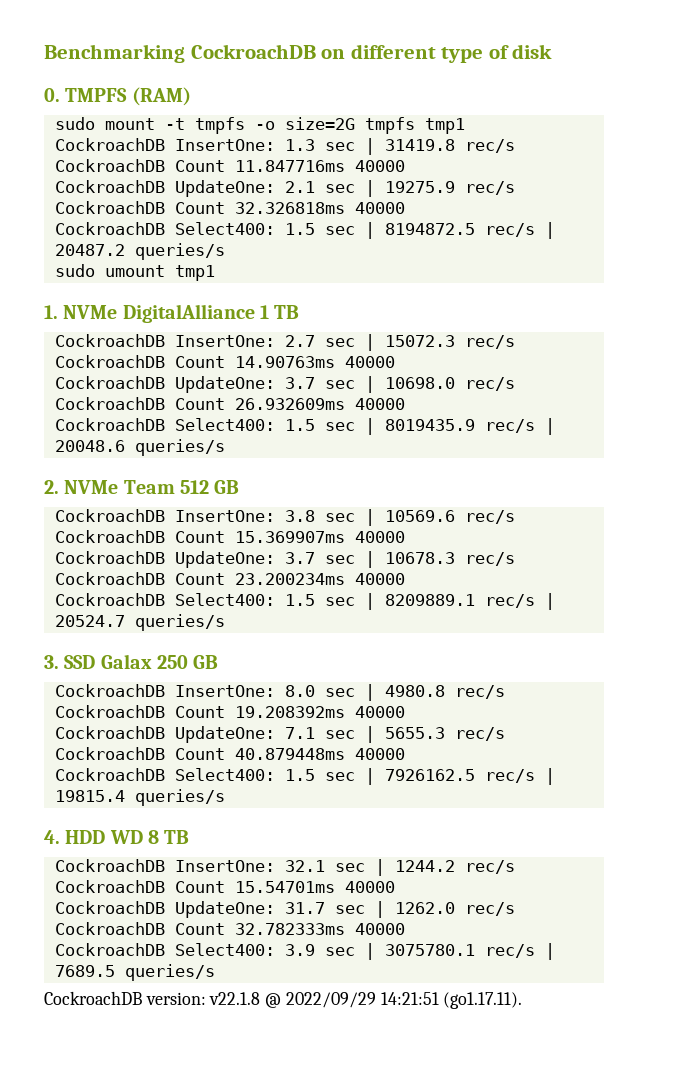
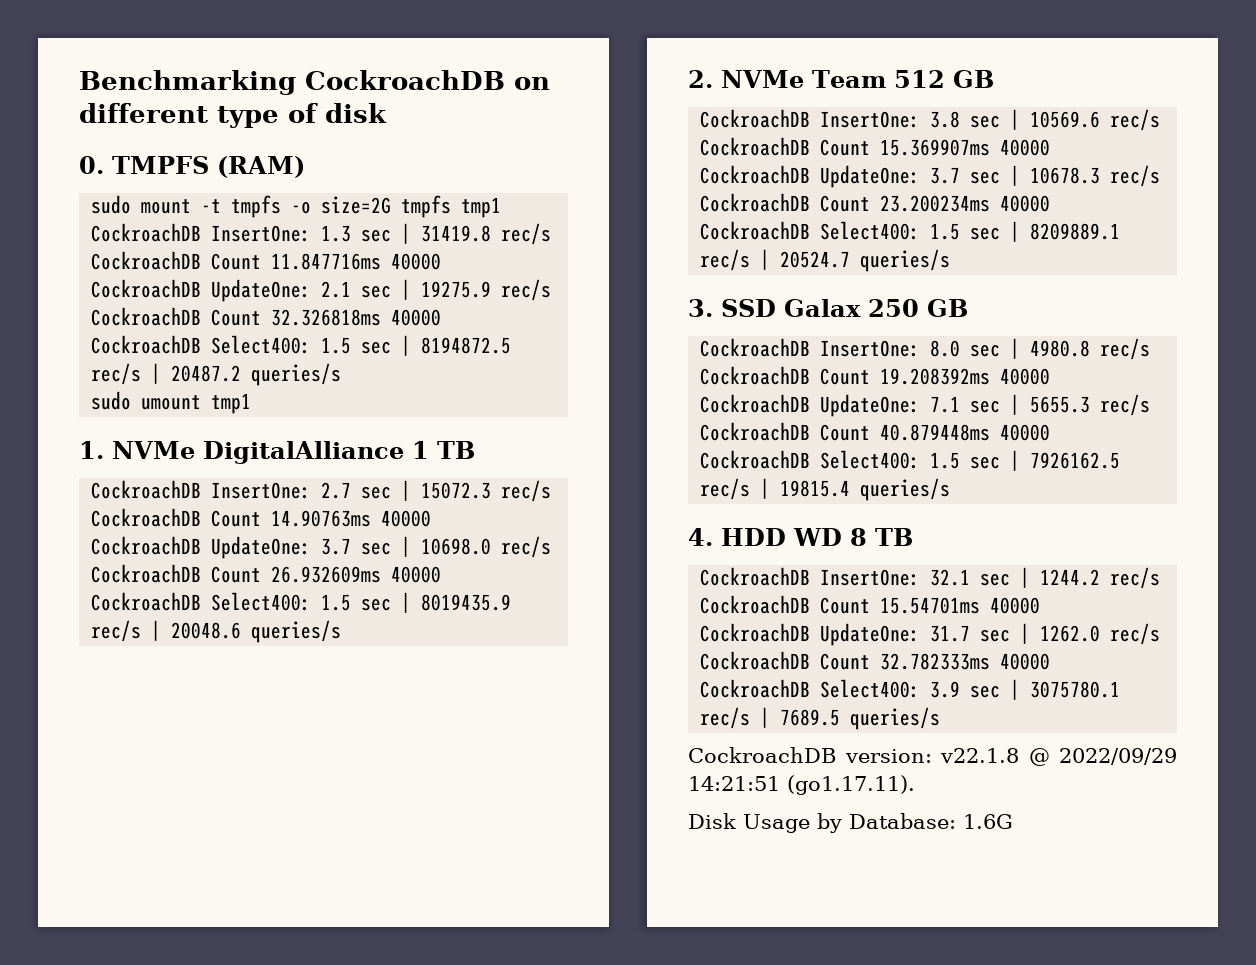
+ Disk Usage by Database: 1.6G

